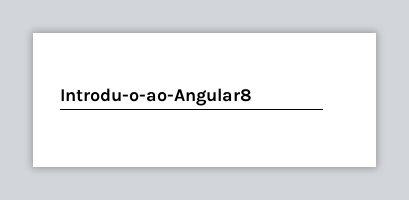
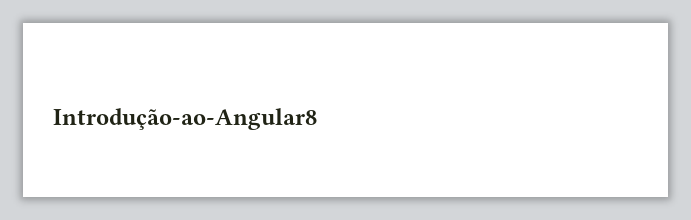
- Introdu-o-ao-Angular8
+ Introdução-ao-Angular8

